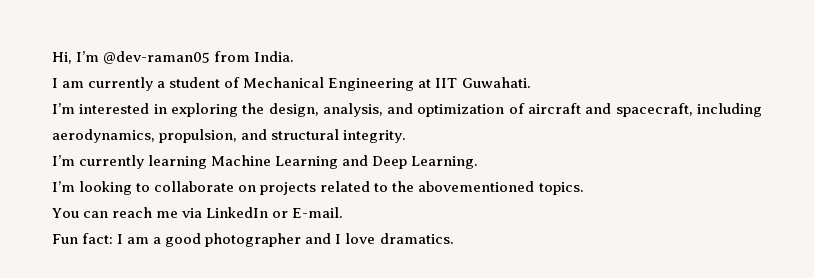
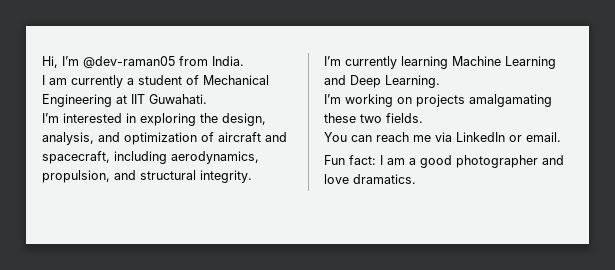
- I’m looking to collaborate on projects related to the abovementioned topics.
+ I’m working on projects amalgamating these two fields.
- You can reach me via LinkedIn or E-mail.
+ You can reach me via LinkedIn or email.
- Fun fact: I am a good photographer and I love dramatics.
+ Fun fact: I am a good photographer and love dramatics.

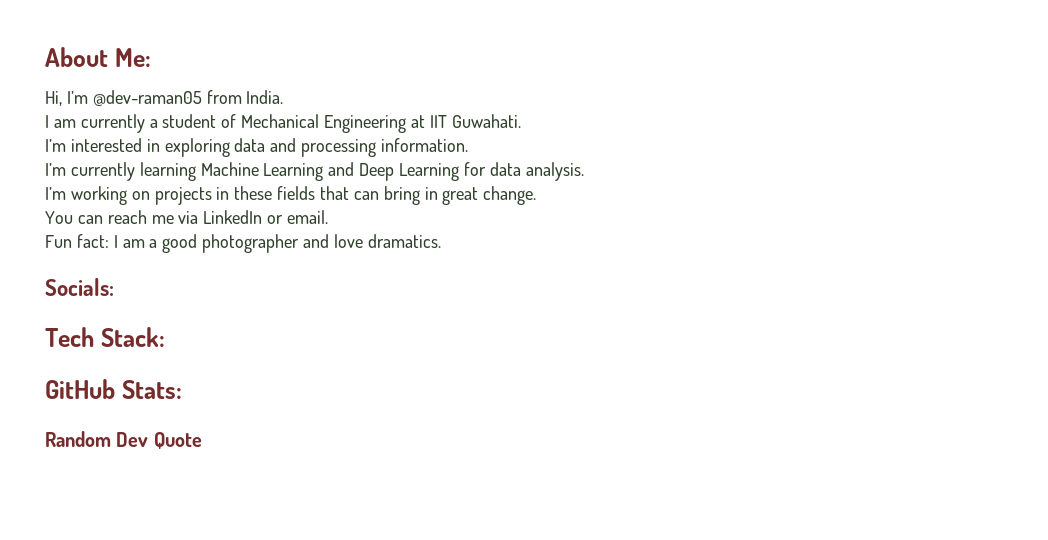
+ About Me:
- I’m interested in exploring the design, analysis, and optimization of aircraft and spacecraft, including aerodynamics, propulsion, and structural integrity.
+ I’m interested in exploring data and processing information.
- I’m currently learning Machine Learning and Deep Learning.
+ I’m currently learning Machine Learning and Deep Learning for data analysis.
- I’m working on projects amalgamating these two fields.
+ I’m working on projects in these fields that can bring in great change.
+ Socials:
+ Tech Stack:
+ GitHub Stats:
+ Random Dev Quote

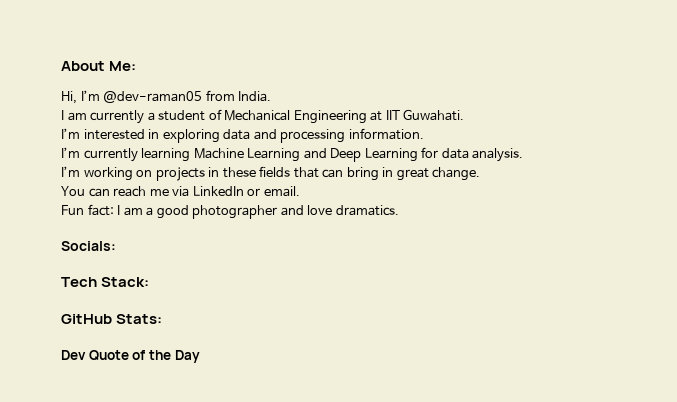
- Random Dev Quote
+ Dev Quote of the Day

